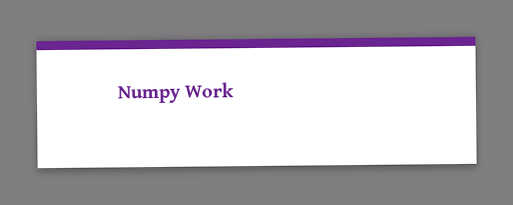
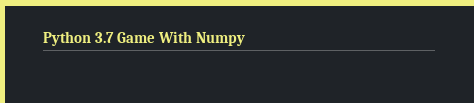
- Numpy Work
+ Python 3.7 Game With Numpy

